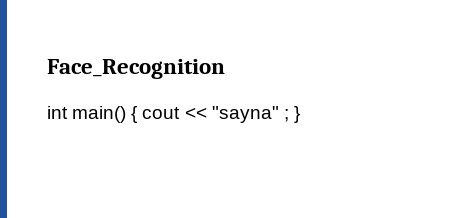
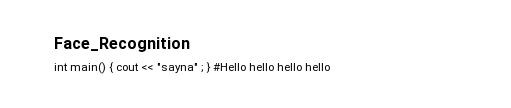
- int main() { cout << "sayna" ; }
+ int main() { cout << "sayna" ; } #Hello hello hello hello

